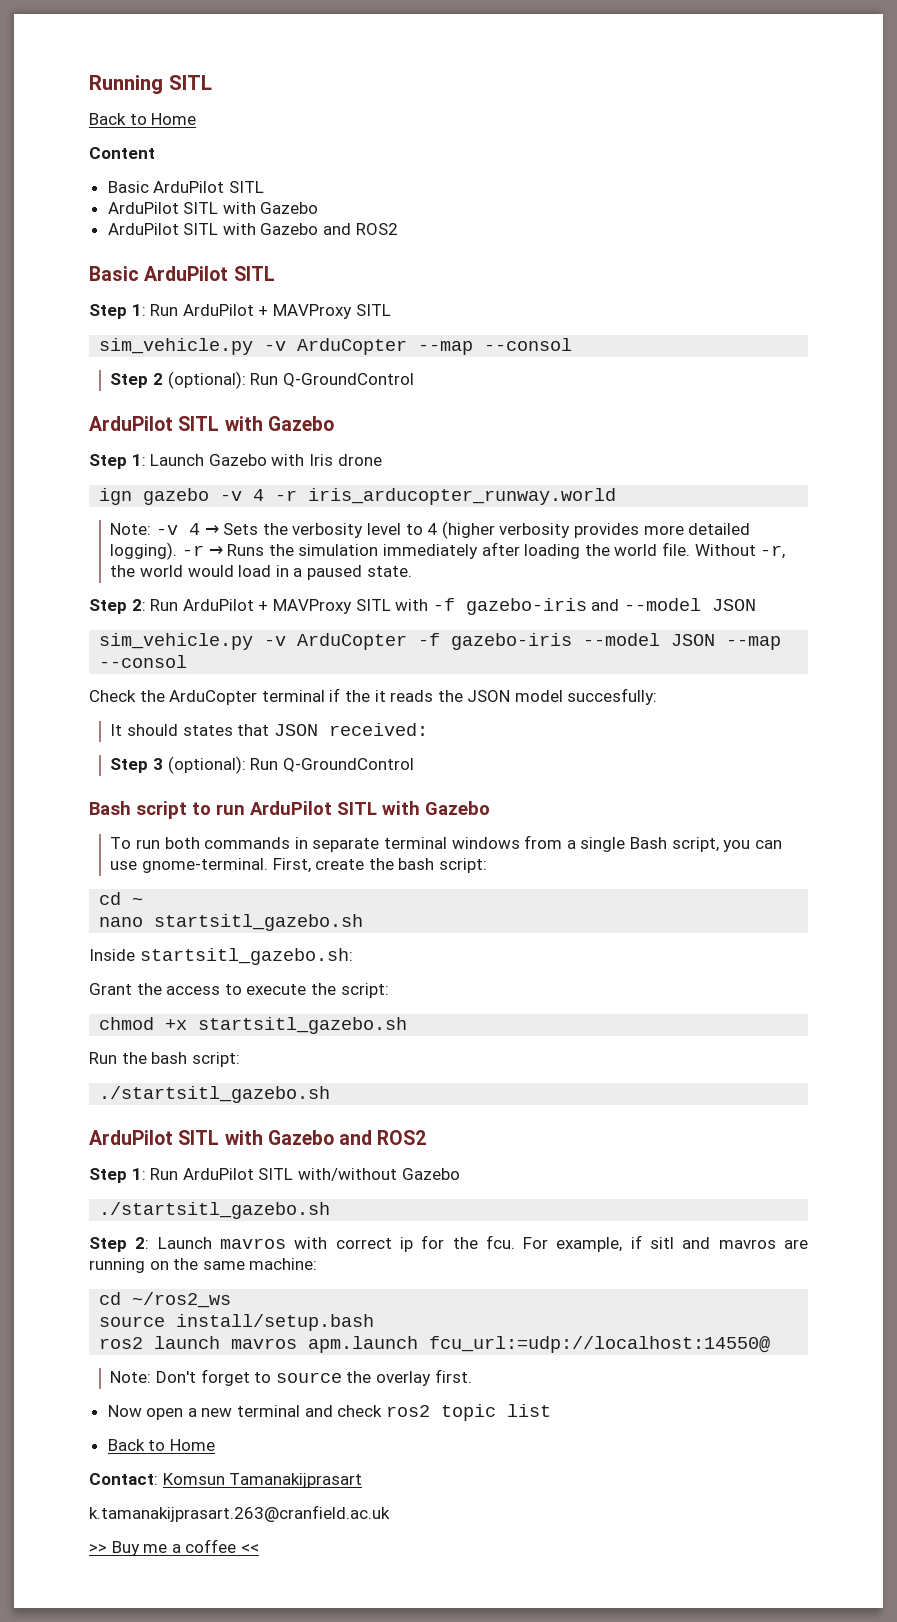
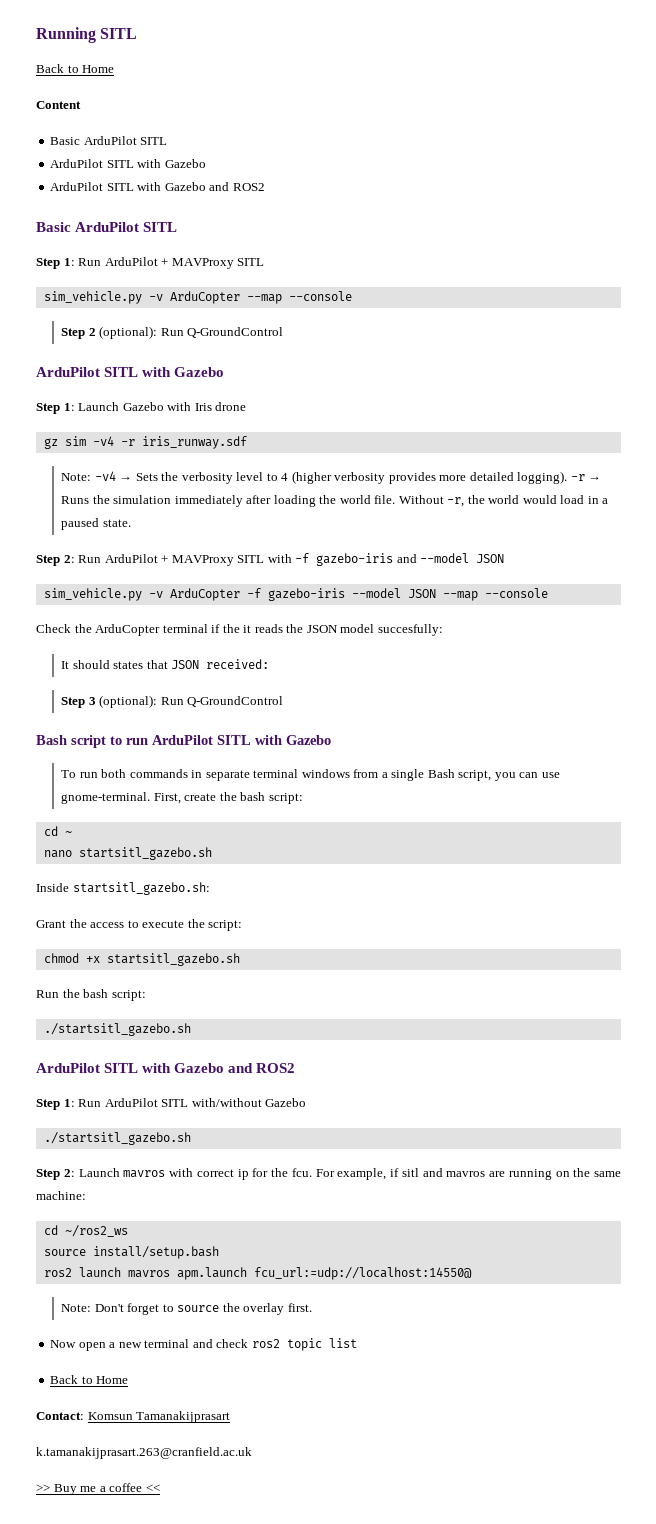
- sim_vehicle.py -v ArduCopter --map --consol
+ sim_vehicle.py -v ArduCopter --map --console
- ign gazebo -v 4 -r iris_arducopter_runway.world
- Note: -v 4 → Sets the verbosity level to 4 (higher verbosity provides more detailed logging).
+ gz sim -v4 -r iris_runway.sdf
+ Note: -v4 → Sets the verbosity level to 4 (higher verbosity provides more detailed logging).
- sim_vehicle.py -v ArduCopter -f gazebo-iris --model JSON --map --consol
+ sim_vehicle.py -v ArduCopter -f gazebo-iris --model JSON --map --console

